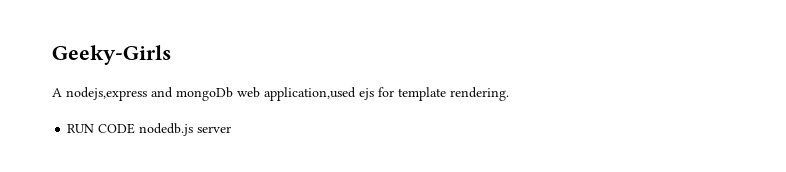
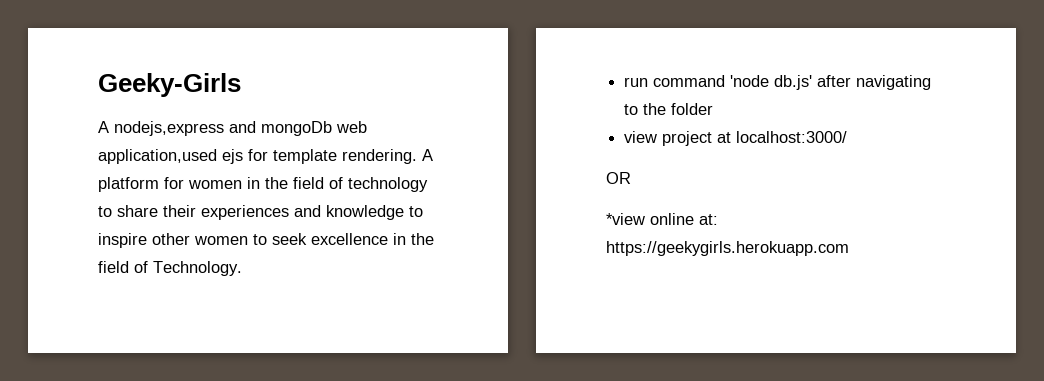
- A nodejs,express and mongoDb web application,used ejs for template rendering.
- RUN CODE nodedb.js server
+ A nodejs,express and mongoDb web application,used ejs for template rendering. A platform for women in the field of technology to share their experiences and knowledge to inspire other women to seek excellence in the field of Technology.
+ run command 'node db.js' after navigating to the folder
+ view project at localhost:3000/
+ OR
+ *view online at: https://geekygirls.herokuapp.com

